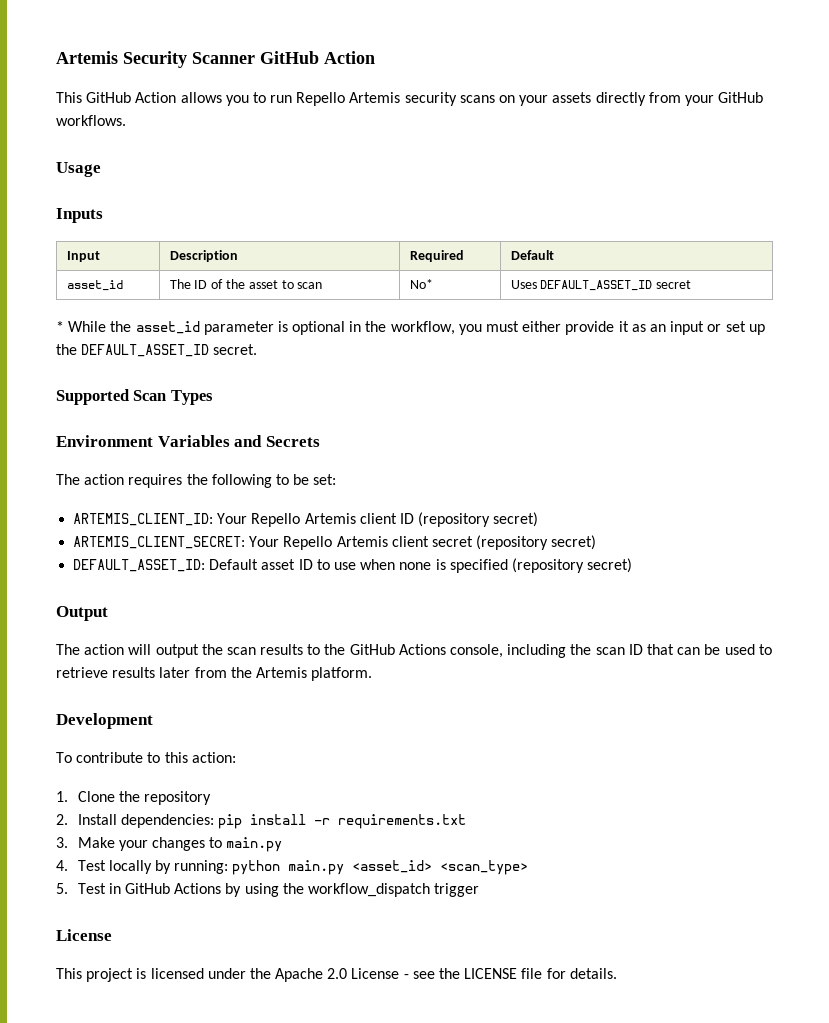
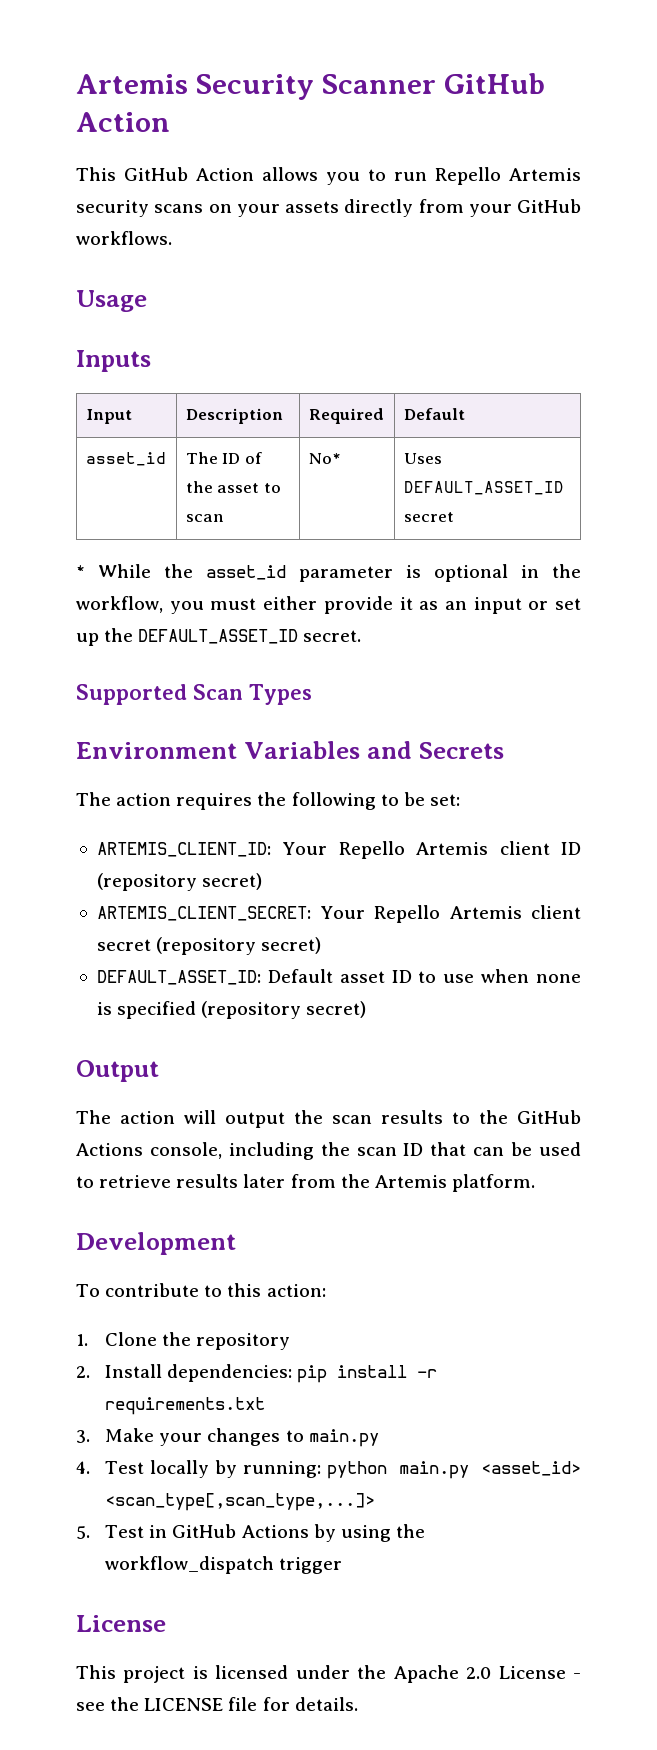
- 4. Test locally by running: python main.py <asset_id> <scan_type>
+ 4. Test locally by running: python main.py <asset_id> <scan_type[,scan_type,...]>

